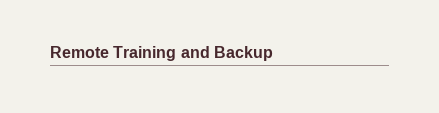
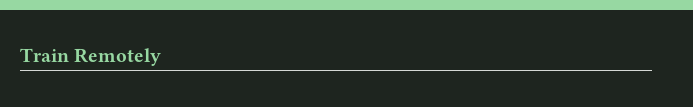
- Remote Training and Backup
+ Train Remotely

